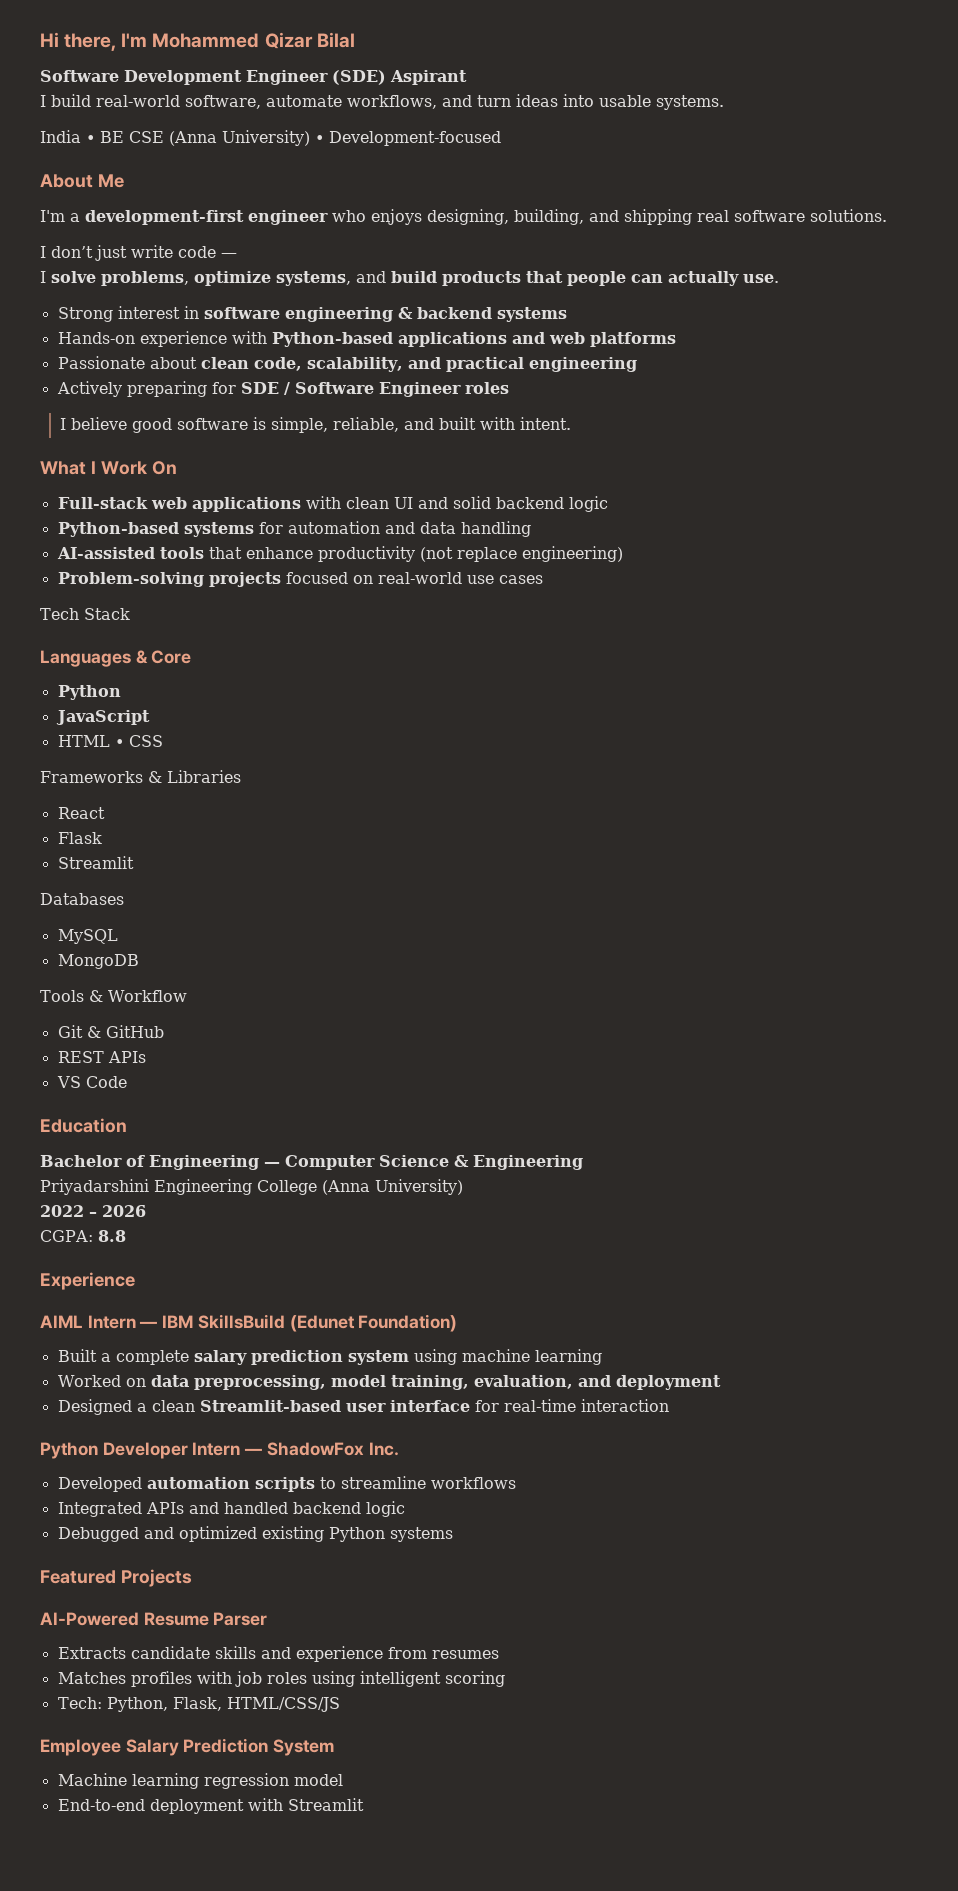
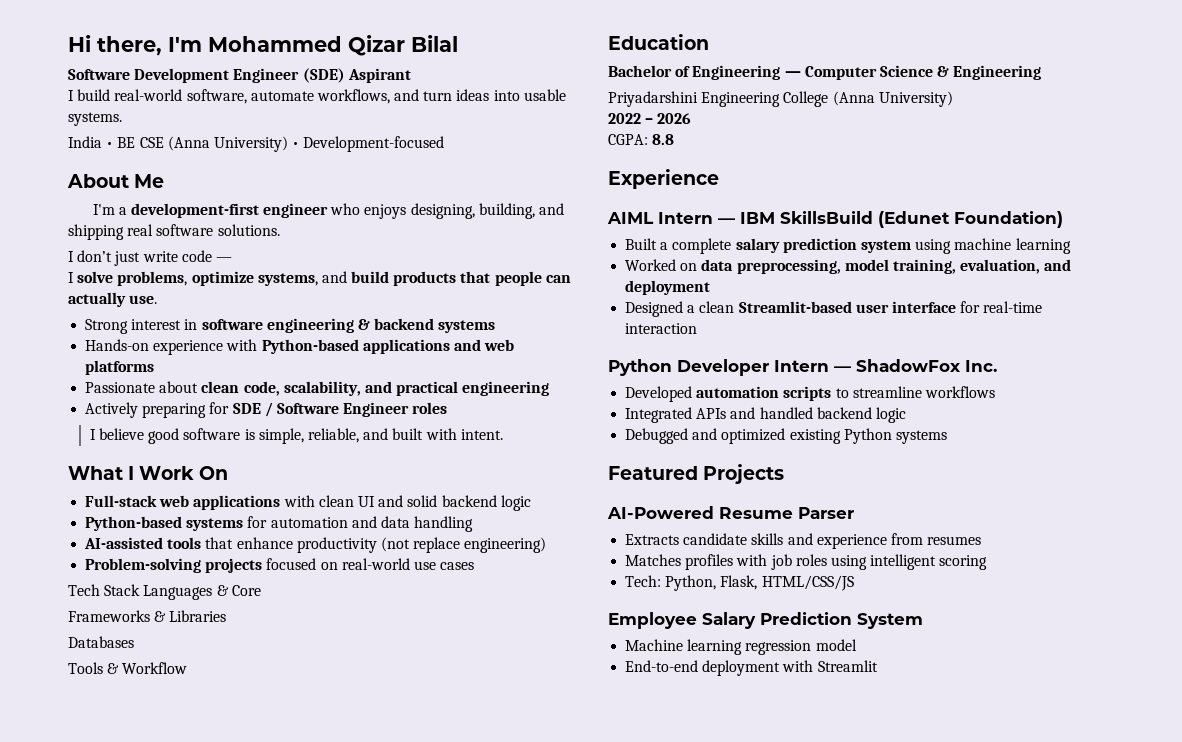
- Tech Stack
- Languages & Core
- Python
- JavaScript
- HTML • CSS
+ Tech Stack Languages & Core
- React
- Flask
- Streamlit
- MySQL
- MongoDB
- Git & GitHub
- REST APIs
- VS Code

